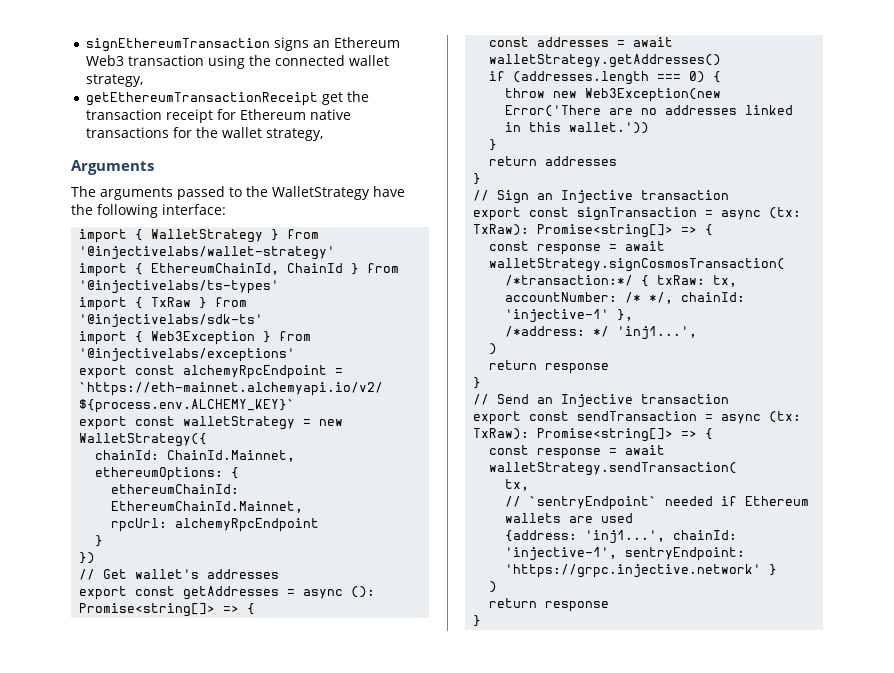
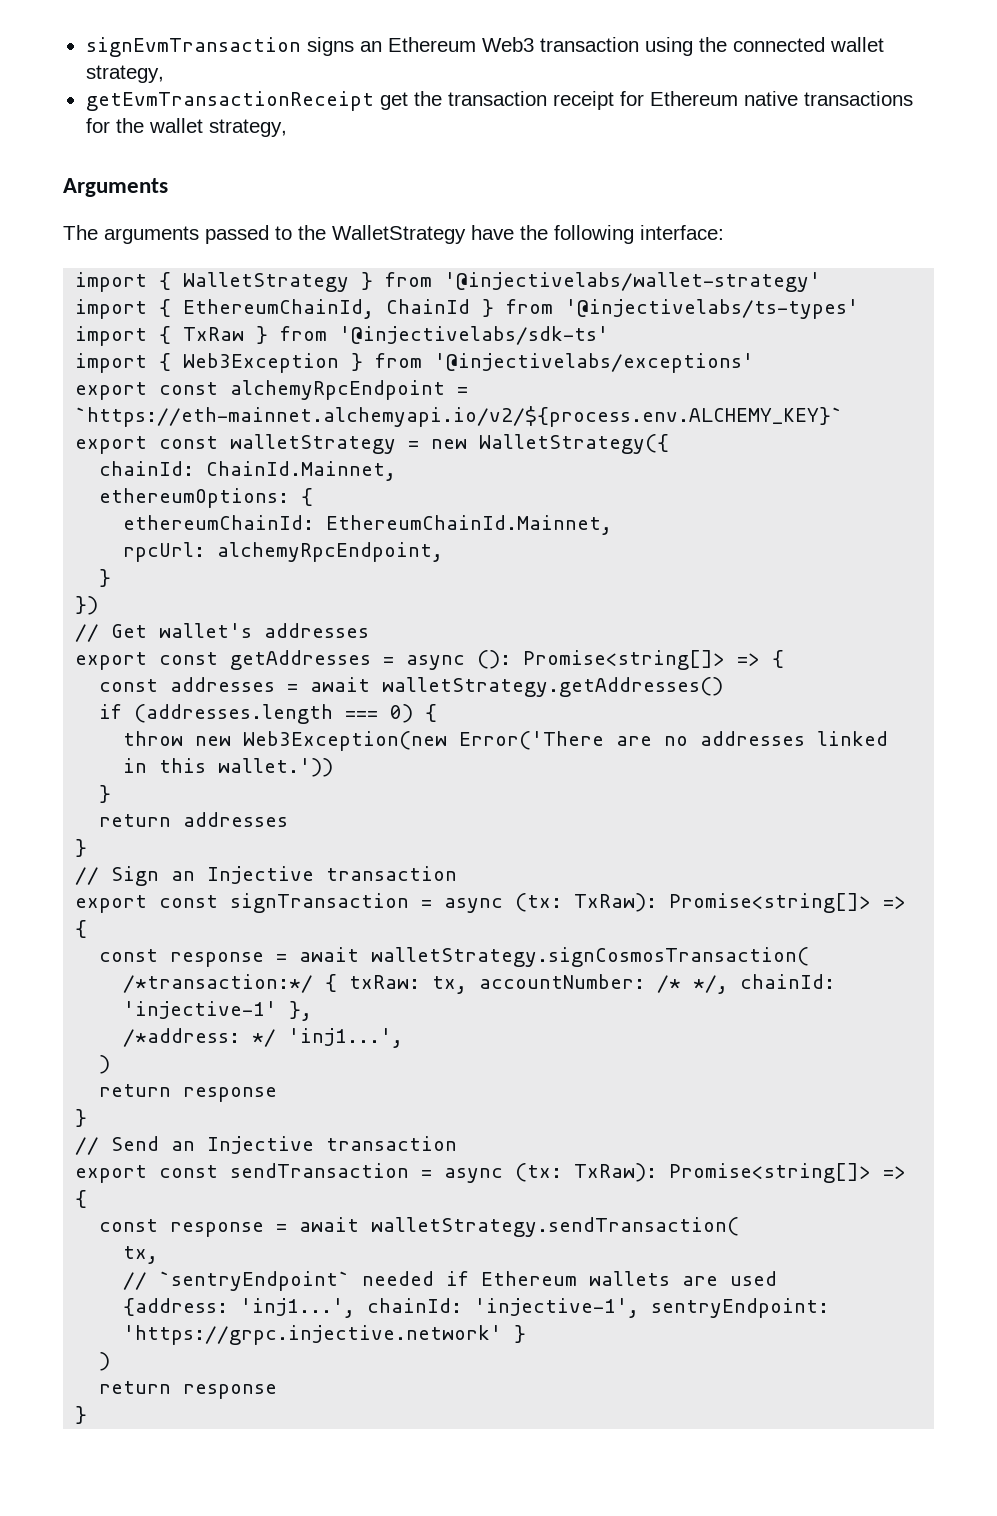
- signEthereumTransaction signs an Ethereum Web3 transaction using the connected wallet strategy,
+ signEvmTransaction signs an Ethereum Web3 transaction using the connected wallet strategy,
- getEthereumTransactionReceipt get the transaction receipt for Ethereum native transactions for the wallet strategy,
+ getEvmTransactionReceipt get the transaction receipt for Ethereum native transactions for the wallet strategy,
- rpcUrl: alchemyRpcEndpoint
+ rpcUrl: alchemyRpcEndpoint,

